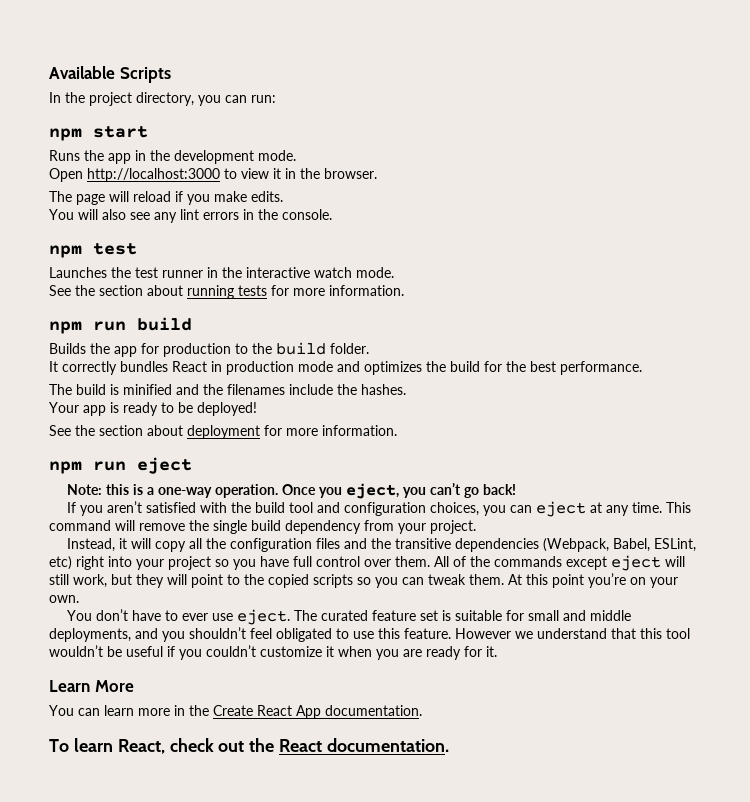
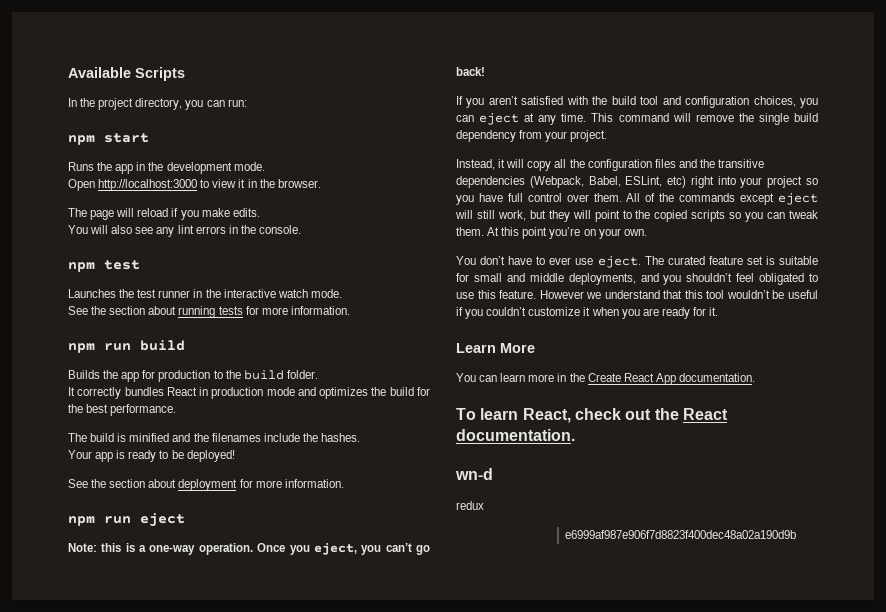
+ wn-d
+ redux
+ e6999af987e906f7d8823f400dec48a02a190d9b

